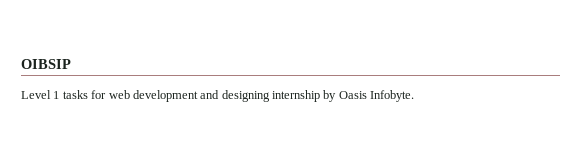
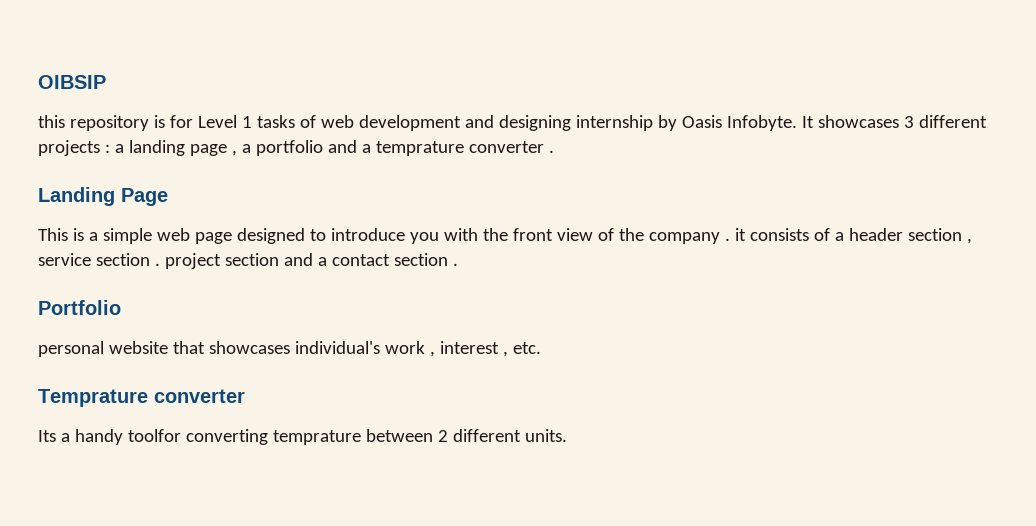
- Level 1 tasks for web development and designing internship by Oasis Infobyte.
+ this repository is for Level 1 tasks of web development and designing internship by Oasis Infobyte.
+ It showcases 3 different projects : a landing page , a portfolio and a temprature converter .
+ Landing Page
+ This is a simple web page designed to introduce you with the front view of the company . it consists of a header section , service section . project section and a contact section .
+ Portfolio
+ personal website that showcases individual's work , interest , etc.
+ Temprature converter
+ Its a handy toolfor converting temprature between 2 different units.

